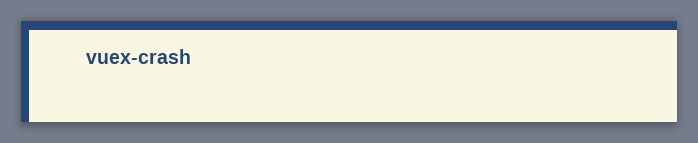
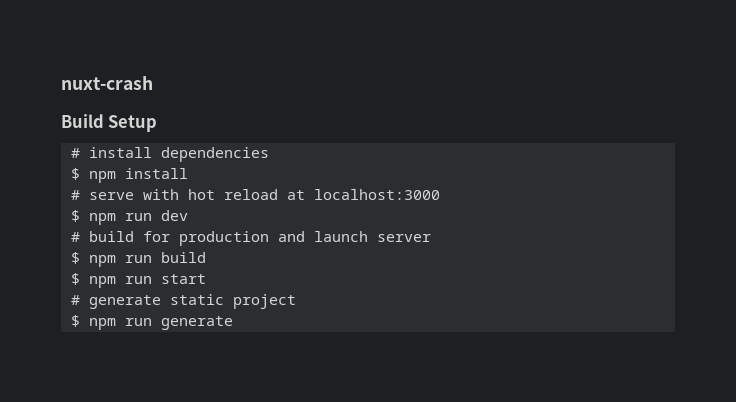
- vuex-crash
+ nuxt-crash
+ Build Setup
+ # install dependencies
+ $ npm install
+ # serve with hot reload at localhost:3000
+ $ npm run dev
+ # build for production and launch server
+ $ npm run build
+ $ npm run start
+ # generate static project
+ $ npm run generate

